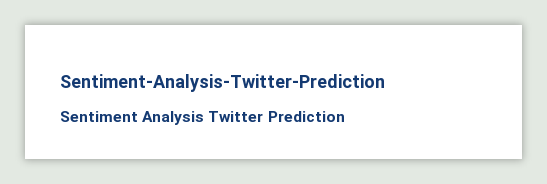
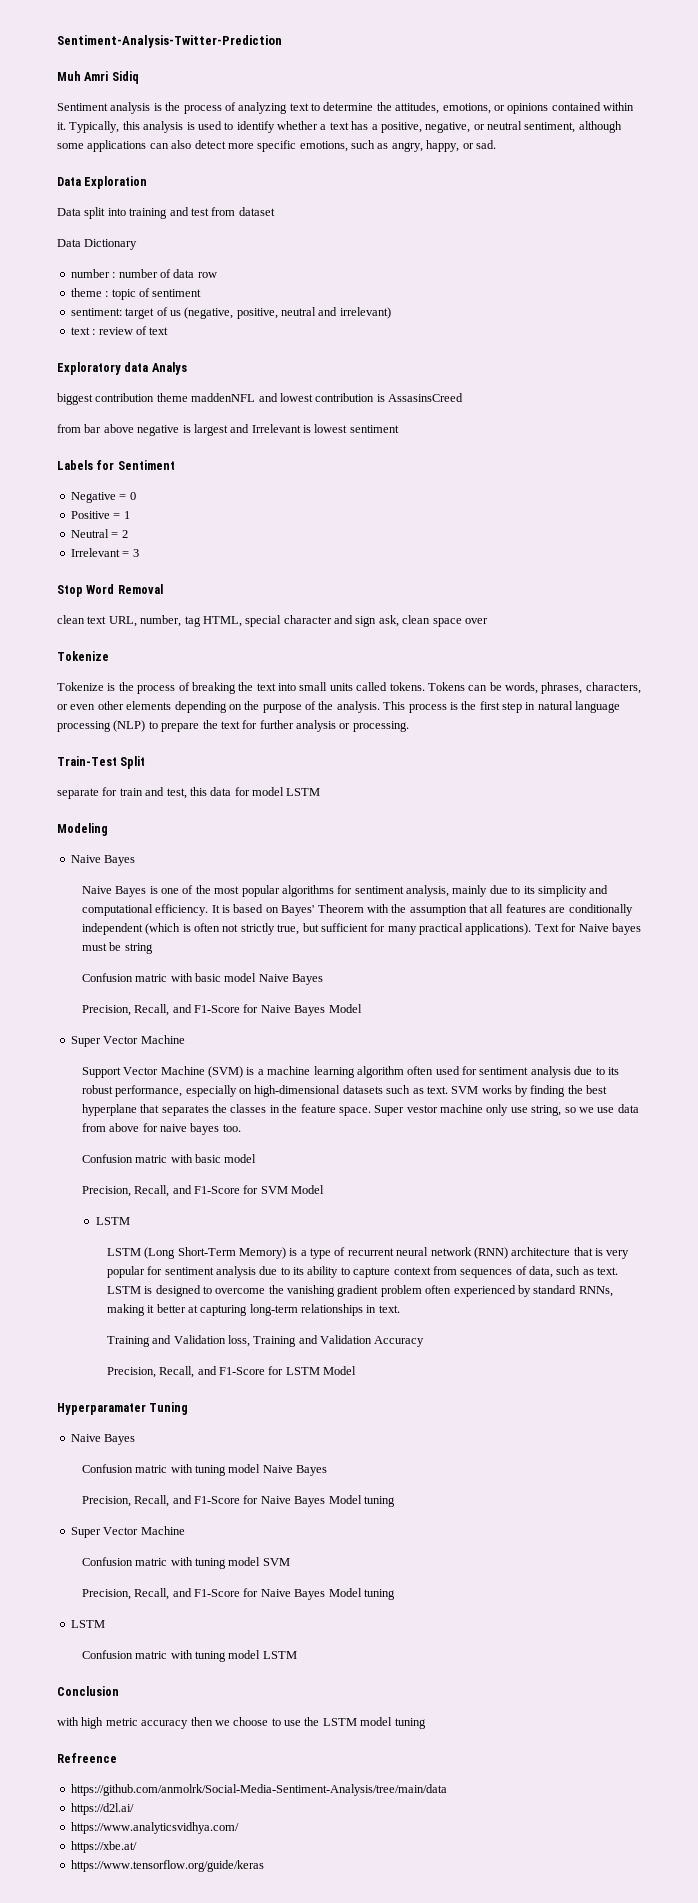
- Sentiment Analysis Twitter Prediction
+ Muh Amri Sidiq
+ Sentiment analysis is the process of analyzing text to determine the attitudes, emotions, or opinions contained within it. Typically, this analysis is used to identify whether a text has a positive, negative, or neutral sentiment, although some applications can also detect more specific emotions, such as angry, happy, or sad.
+ Data Exploration
+ Data split into training and test from dataset
+ Data Dictionary
+ number : number of data row
+ theme : topic of sentiment
+ sentiment: target of us (negative, positive, neutral and irrelevant)
+ text : review of text
+ Exploratory data Analys
+ biggest contribution theme maddenNFL and lowest contribution is AssasinsCreed
+ from bar above negative is largest and Irrelevant is lowest sentiment
+ Labels for Sentiment
+ Negative = 0
+ Positive = 1
+ Neutral = 2
+ Irrelevant = 3
+ Stop Word Removal
+ clean text URL, number, tag HTML, special character and sign ask, clean space over
+ Tokenize
+ Tokenize is the process of breaking the text into small units called tokens. Tokens can be words, phrases, characters, or even other elements depending on the purpose of the analysis. This process is the first step in natural language processing (NLP) to prepare the text for further analysis or processing.
+ Train-Test Split
+ separate for train and test, this data for model LSTM
+ Modeling
+ Naive Bayes
+ Naive Bayes is one of the most popular algorithms for sentiment analysis, mainly due to its simplicity and computational efficiency. It is based on Bayes' Theorem with the assumption that all features are conditionally independent (which is often not strictly true, but sufficient for many practical applications). Text for Naive bayes must be string
+ Confusion matric with basic model Naive Bayes
+ Precision, Recall, and F1-Score for Naive Bayes Model
+ Super Vector Machine
+ Support Vector Machine (SVM) is a machine learning algorithm often used for sentiment analysis due to its robust performance, especially on high-dimensional datasets such as text. SVM works by finding the best hyperplane that separates the classes in the feature space. Super vestor machine only use string, so we use data from above for naive bayes too.
+ Confusion matric with basic model
+ Precision, Recall, and F1-Score for SVM Model
+ LSTM
+ LSTM (Long Short-Term Memory) is a type of recurrent neural network (RNN) architecture that is very popular for sentiment analysis due to its ability to capture context from sequences of data, such as text. LSTM is designed to overcome the vanishing gradient problem often experienced by standard RNNs, making it better at capturing long-term relationships in text.
+ Training and Validation loss, Training and Validation Accuracy
+ Precision, Recall, and F1-Score for LSTM Model
+ Hyperparamater Tuning
+ Naive Bayes
+ Confusion matric with tuning model Naive Bayes
+ Precision, Recall, and F1-Score for Naive Bayes Model tuning
+ Super Vector Machine
+ Confusion matric with tuning model SVM
+ Precision, Recall, and F1-Score for Naive Bayes Model tuning
+ LSTM
+ Confusion matric with tuning model LSTM
+ Conclusion
+ with high metric accuracy then we choose to use the LSTM model tuning
+ Refreence
+ https://github.com/anmolrk/Social-Media-Sentiment-Analysis/tree/main/data
+ https://d2l.ai/
+ https://www.analyticsvidhya.com/
+ https://xbe.at/
+ https://www.tensorflow.org/guide/keras

